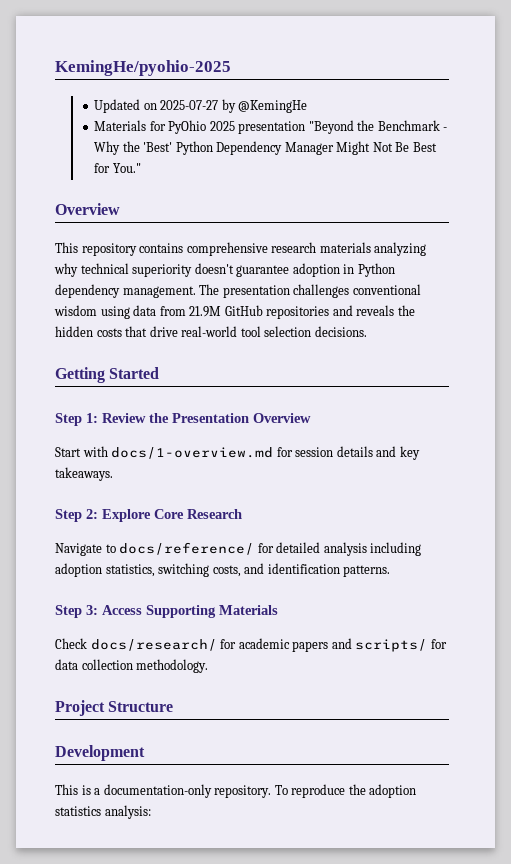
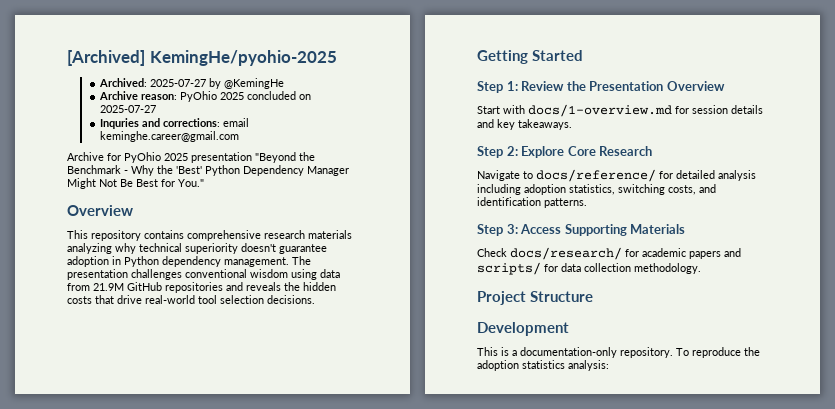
- KemingHe/pyohio-2025
+ [Archived] KemingHe/pyohio-2025
- Updated on 2025-07-27 by @KemingHe
+ Archived: 2025-07-27 by @KemingHe
- Materials for PyOhio 2025 presentation "Beyond the Benchmark - Why the 'Best' Python Dependency Manager Might Not Be Best for You."
+ Archive reason: PyOhio 2025 concluded on 2025-07-27
+ Inquries and corrections: email keminghe.career@gmail.com
+ Archive for PyOhio 2025 presentation "Beyond the Benchmark - Why the 'Best' Python Dependency Manager Might Not Be Best for You."

